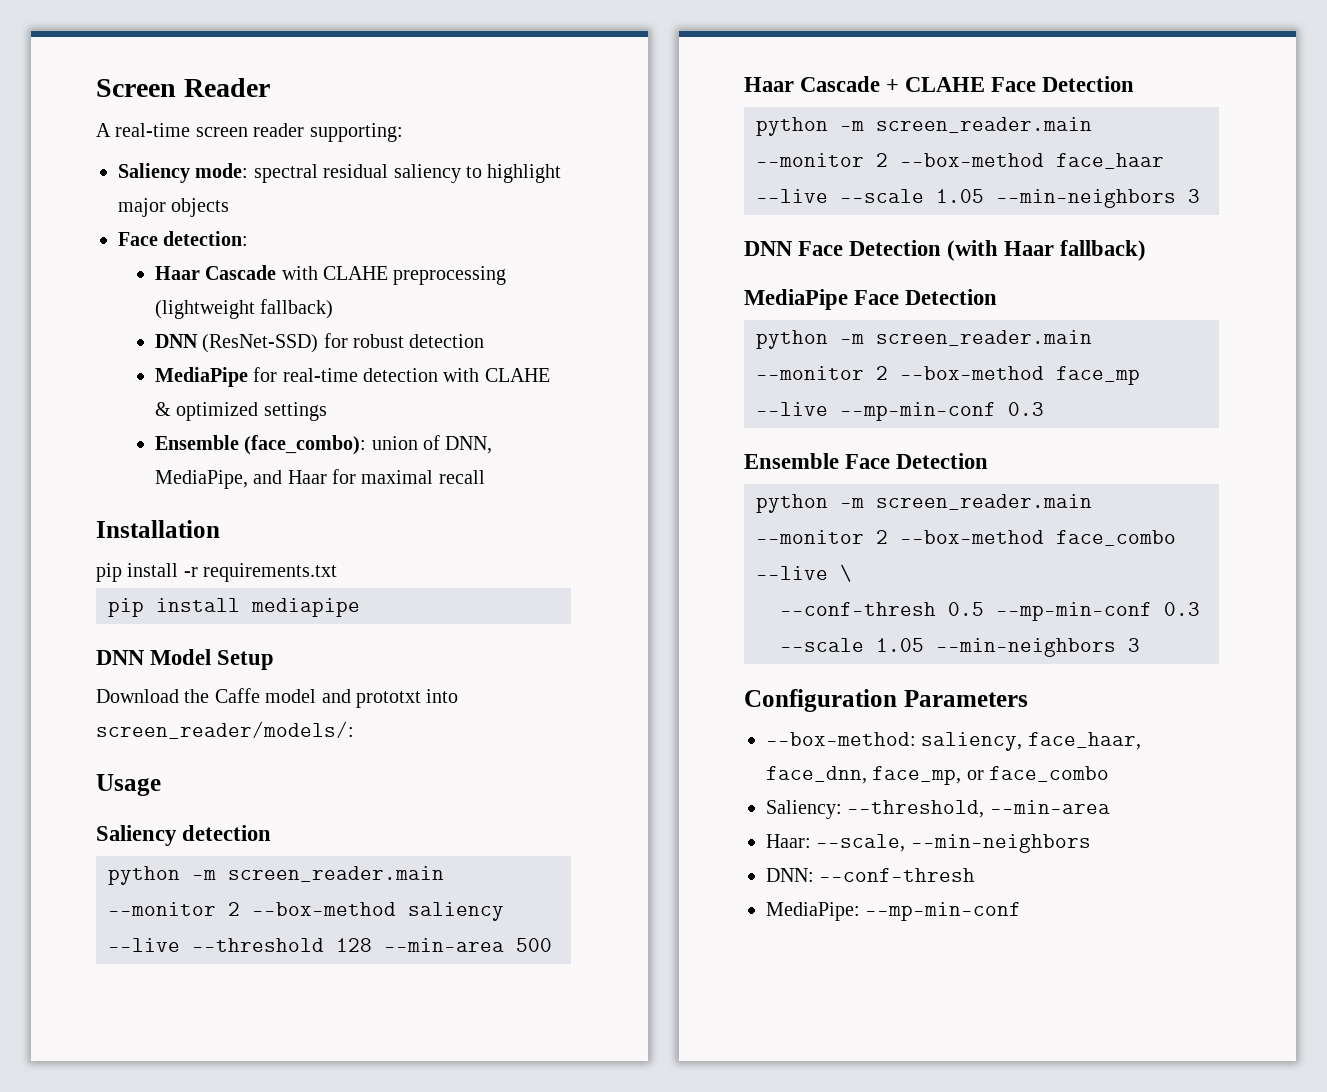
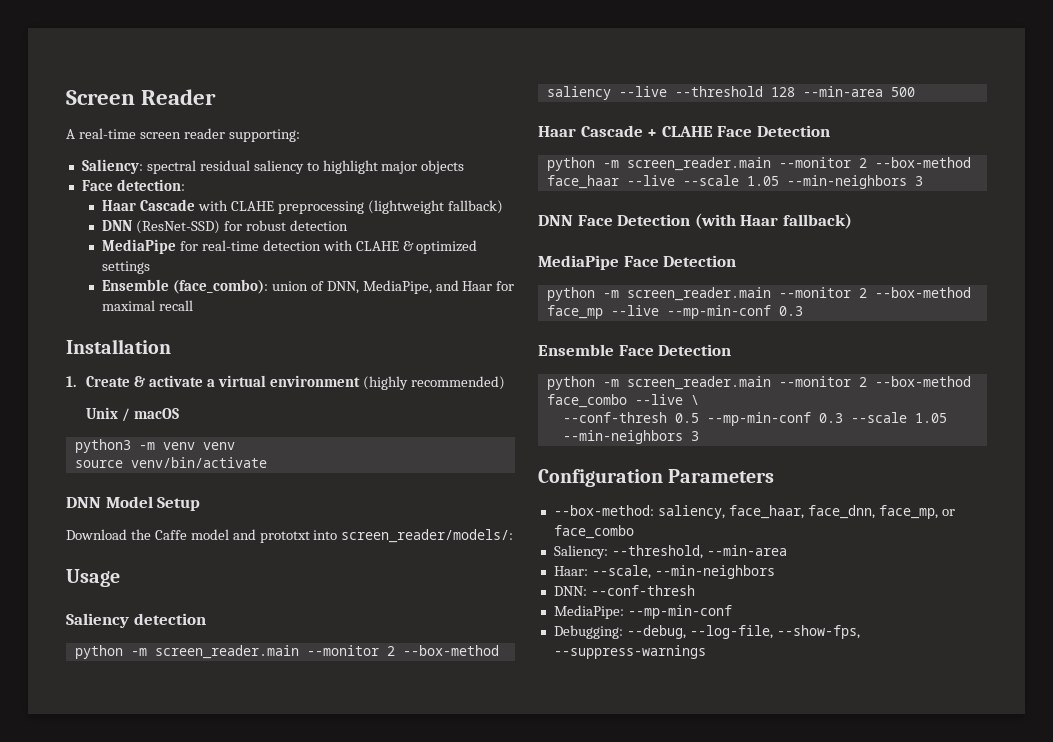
- Saliency mode: spectral residual saliency to highlight major objects
+ Saliency: spectral residual saliency to highlight major objects
- pip install -r requirements.txt
- pip install mediapipe
+ 1. Create & activate a virtual environment (highly recommended)
+ Unix / macOS
+ python3 -m venv venv
+ source venv/bin/activate
+ Debugging: --debug, --log-file, --show-fps, --suppress-warnings

